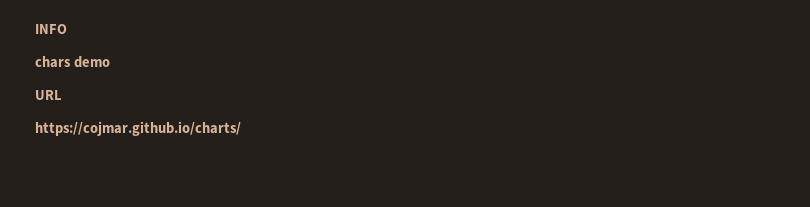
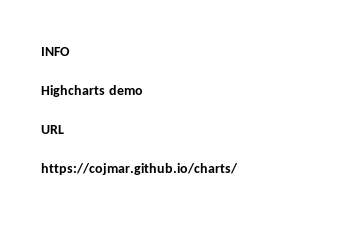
- chars demo
+ Highcharts demo

